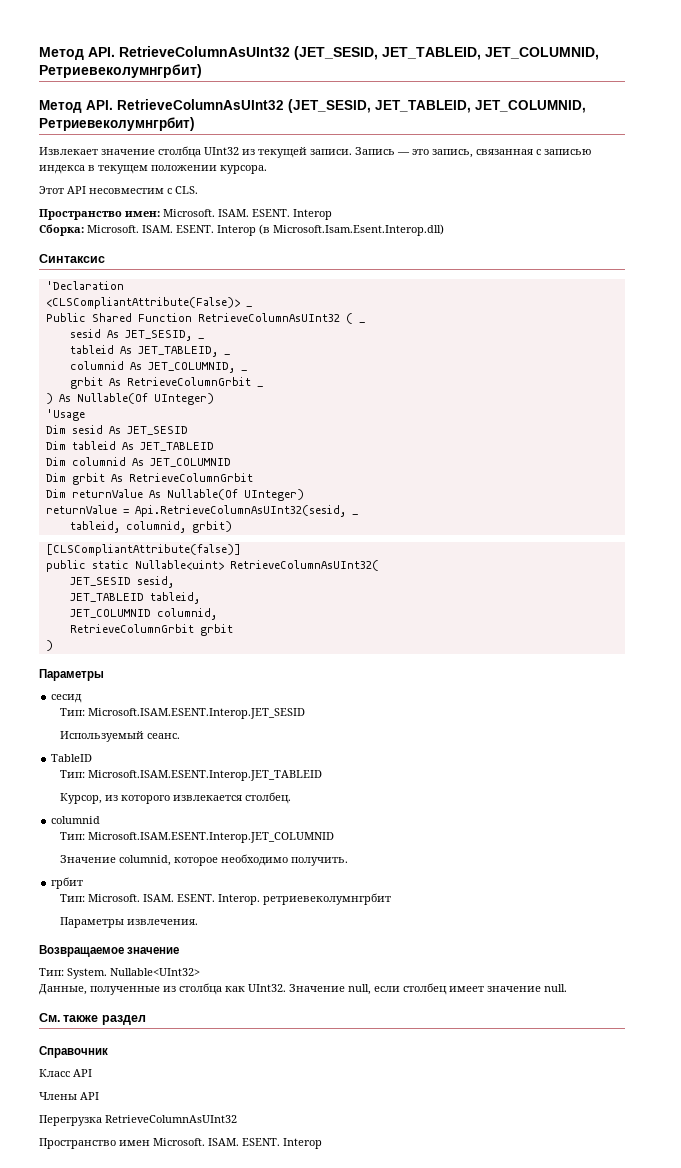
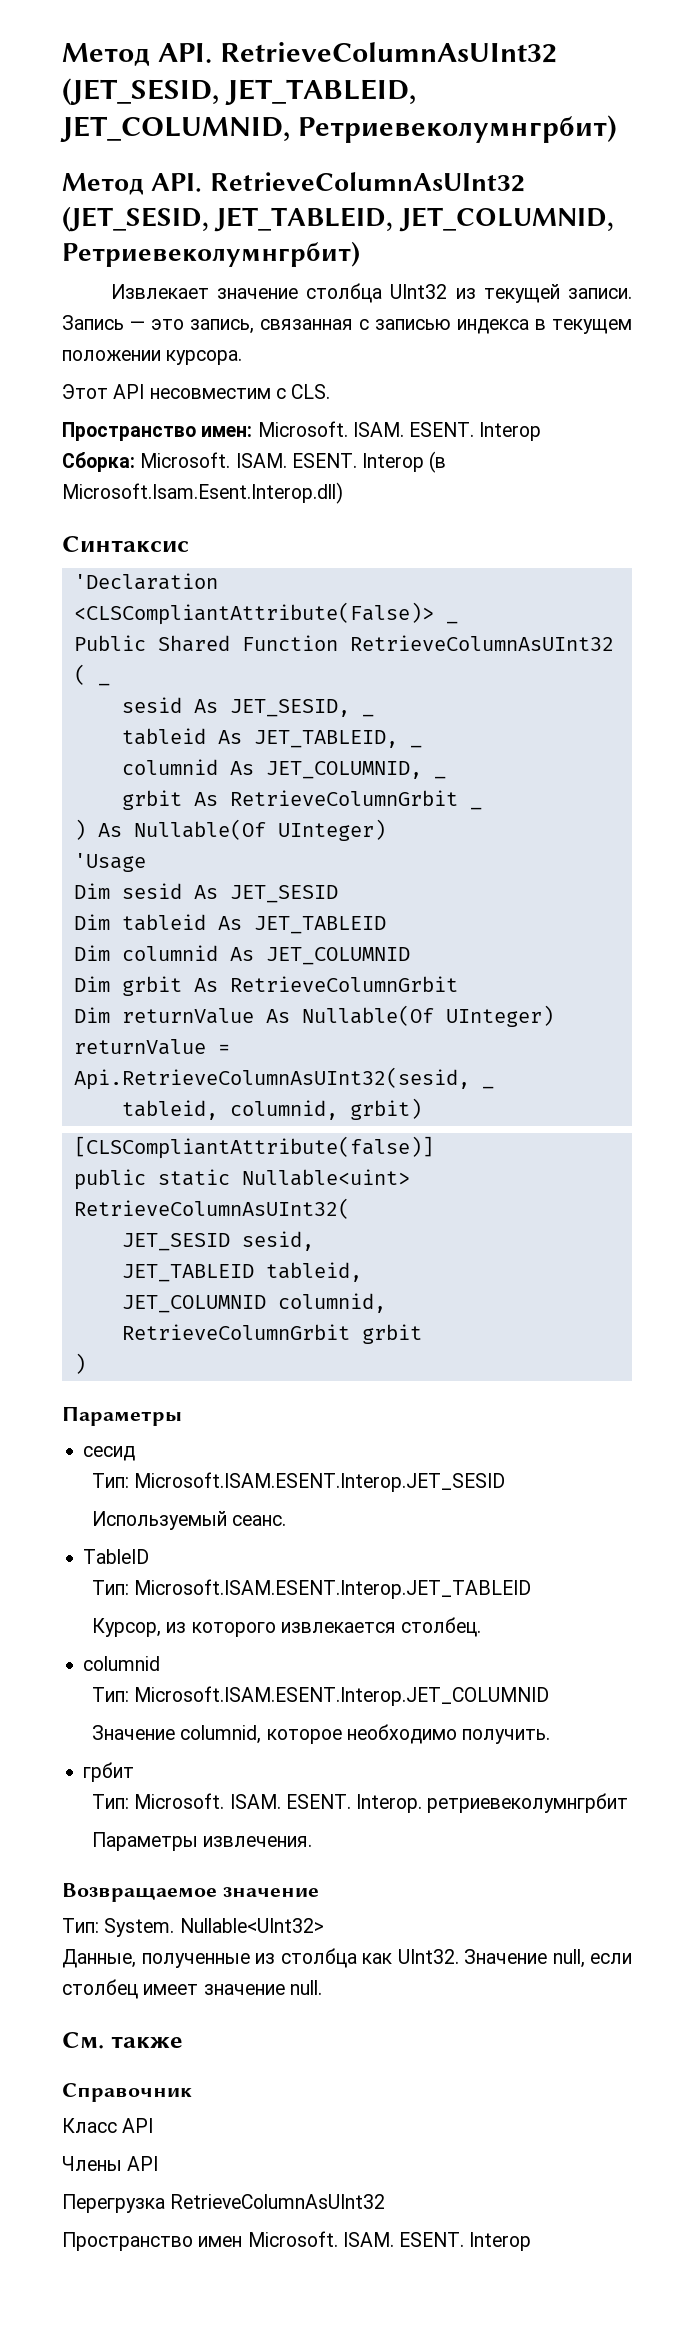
- См. также раздел
+ См. также

